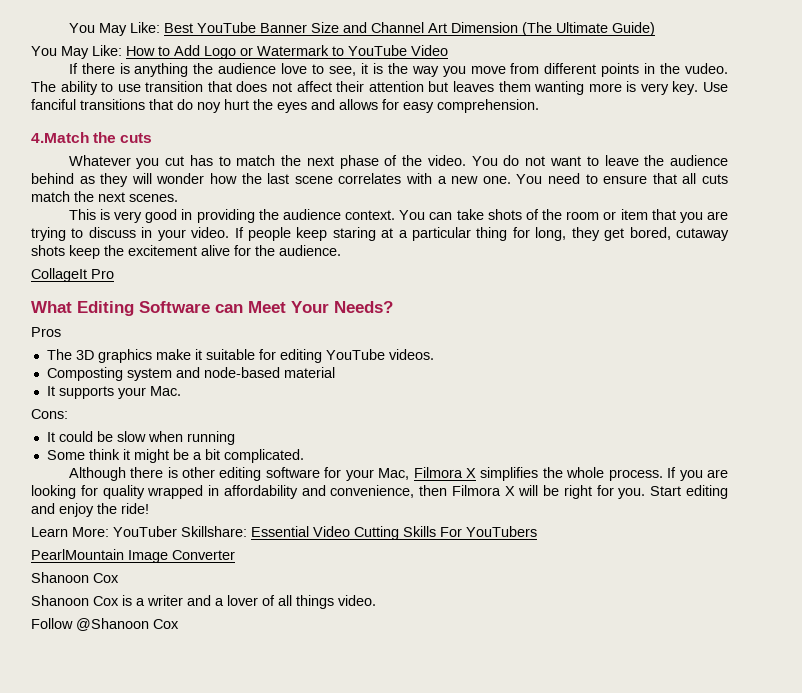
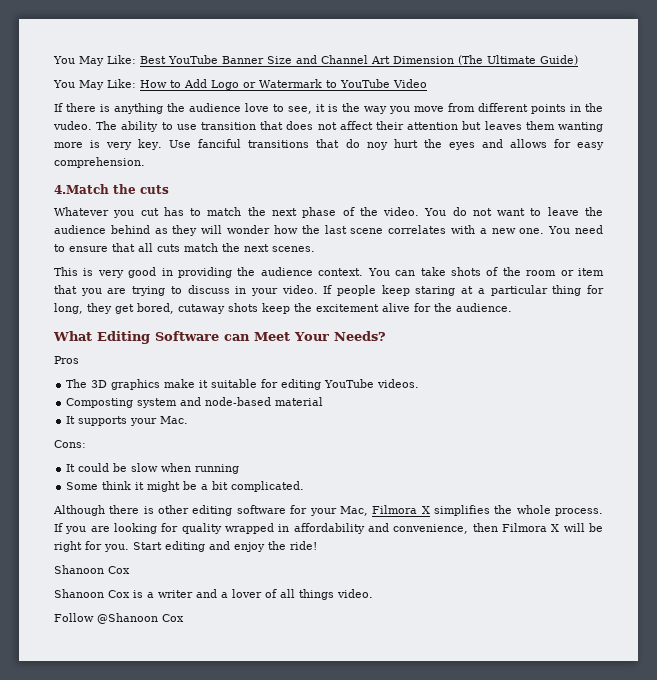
- CollageIt Pro
- Learn More: YouTuber Skillshare: Essential Video Cutting Skills For YouTubers
- PearlMountain Image Converter

